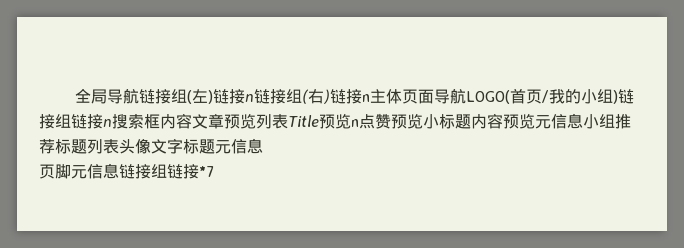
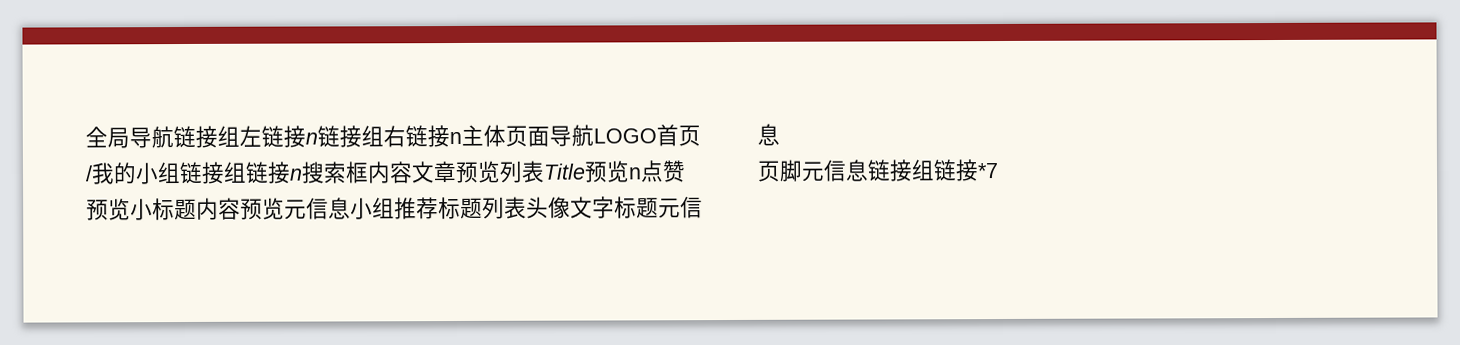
- 全局导航链接组(左)链接n链接组(右)链接n主体页面导航LOGO(首页/我的小组)链接组链接n搜索框内容文章预览列表Title预览n点赞预览小标题内容预览元信息小组推荐标题列表头像文字标题元信息
+ 全局导航链接组左链接n链接组右链接n主体页面导航LOGO首页/我的小组链接组链接n搜索框内容文章预览列表Title预览n点赞预览小标题内容预览元信息小组推荐标题列表头像文字标题元信息

